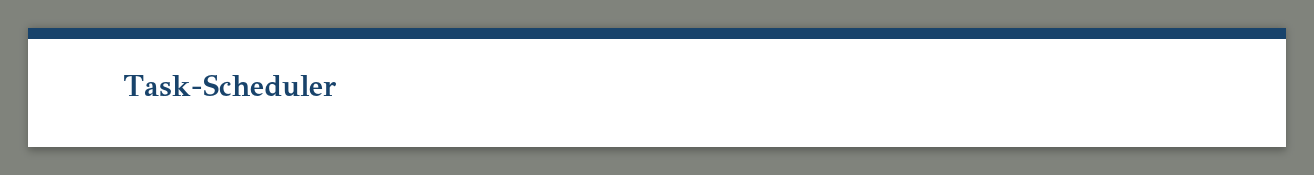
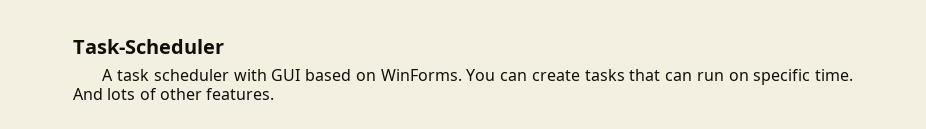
+ A task scheduler with GUI based on WinForms. You can create tasks that can run on specific time. And lots of other features.

